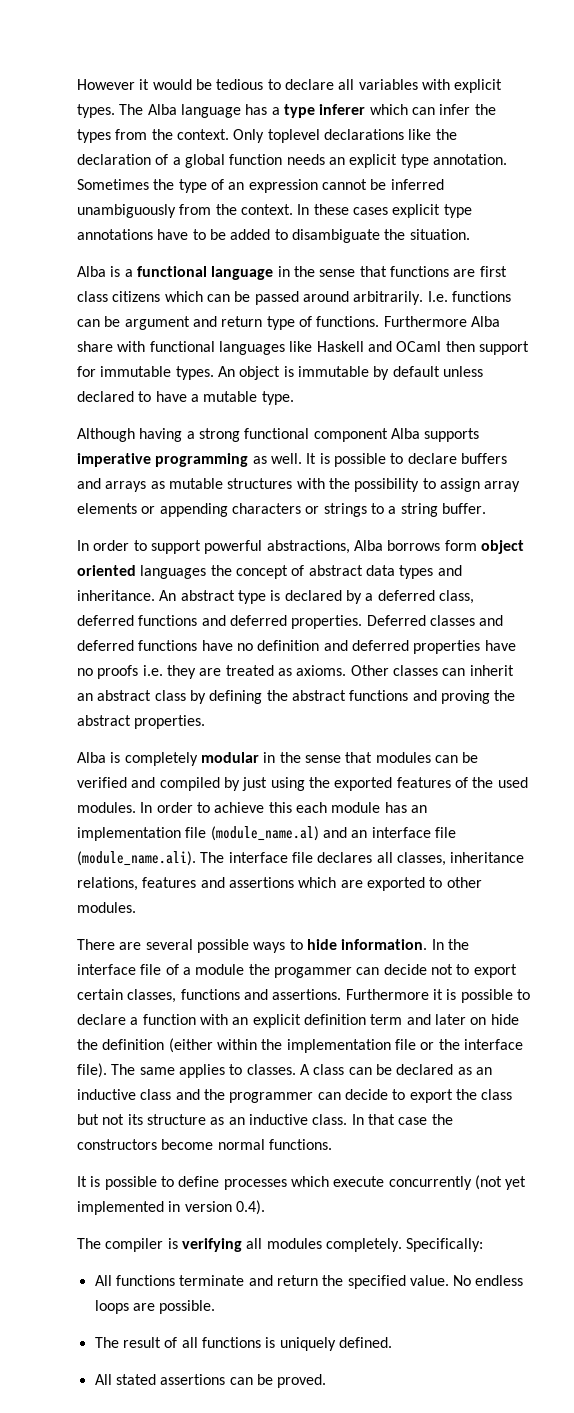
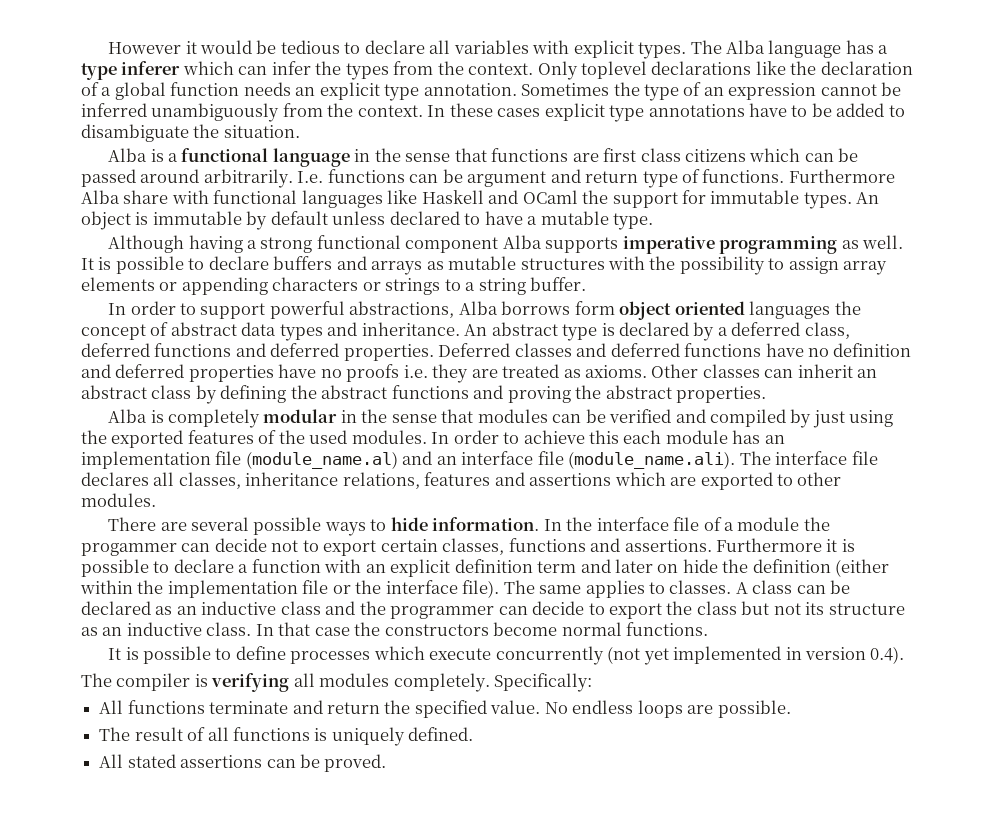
- Furthermore Alba share with functional languages like Haskell and OCaml then support for immutable types.
+ Furthermore Alba share with functional languages like Haskell and OCaml the support for immutable types.

